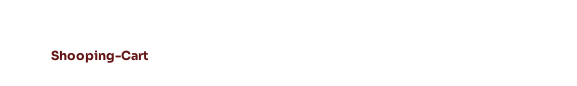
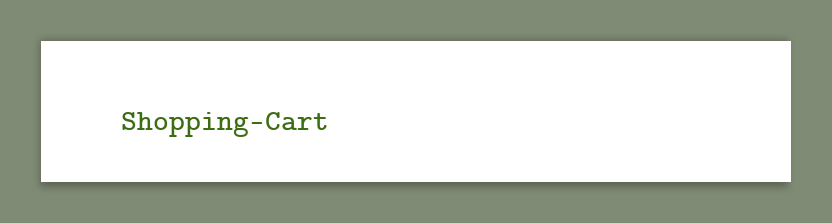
- Shooping-Cart
+ Shopping-Cart

